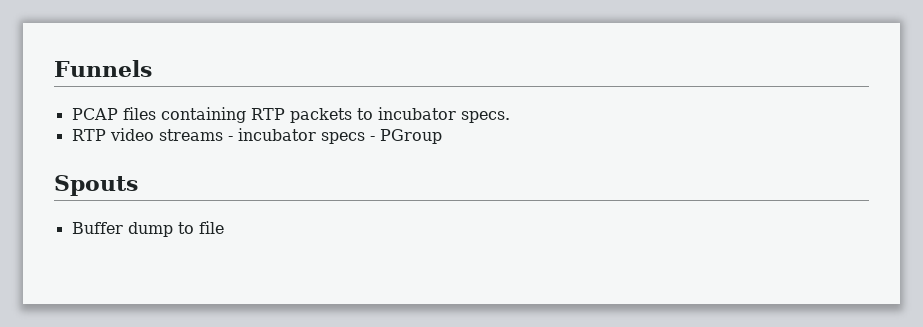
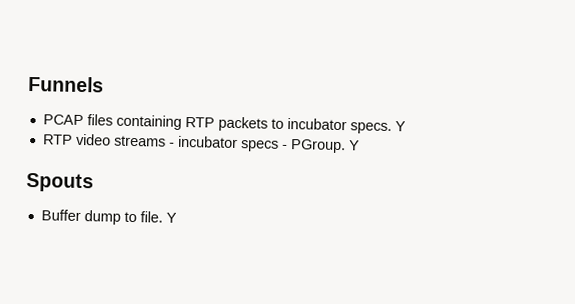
- PCAP files containing RTP packets to incubator specs.
+ PCAP files containing RTP packets to incubator specs. Y
- RTP video streams - incubator specs - PGroup
+ RTP video streams - incubator specs - PGroup. Y
- Buffer dump to file
+ Buffer dump to file. Y

